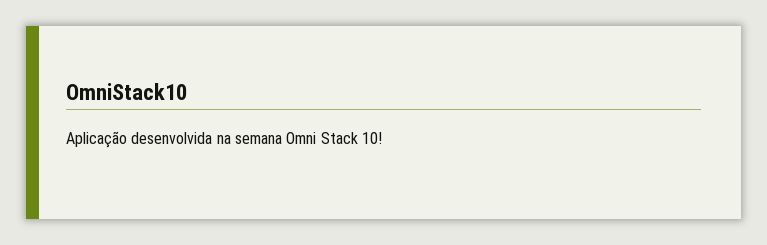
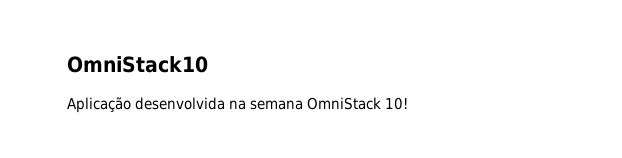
- Aplicação desenvolvida na semana Omni Stack 10!
+ Aplicação desenvolvida na semana OmniStack 10!

